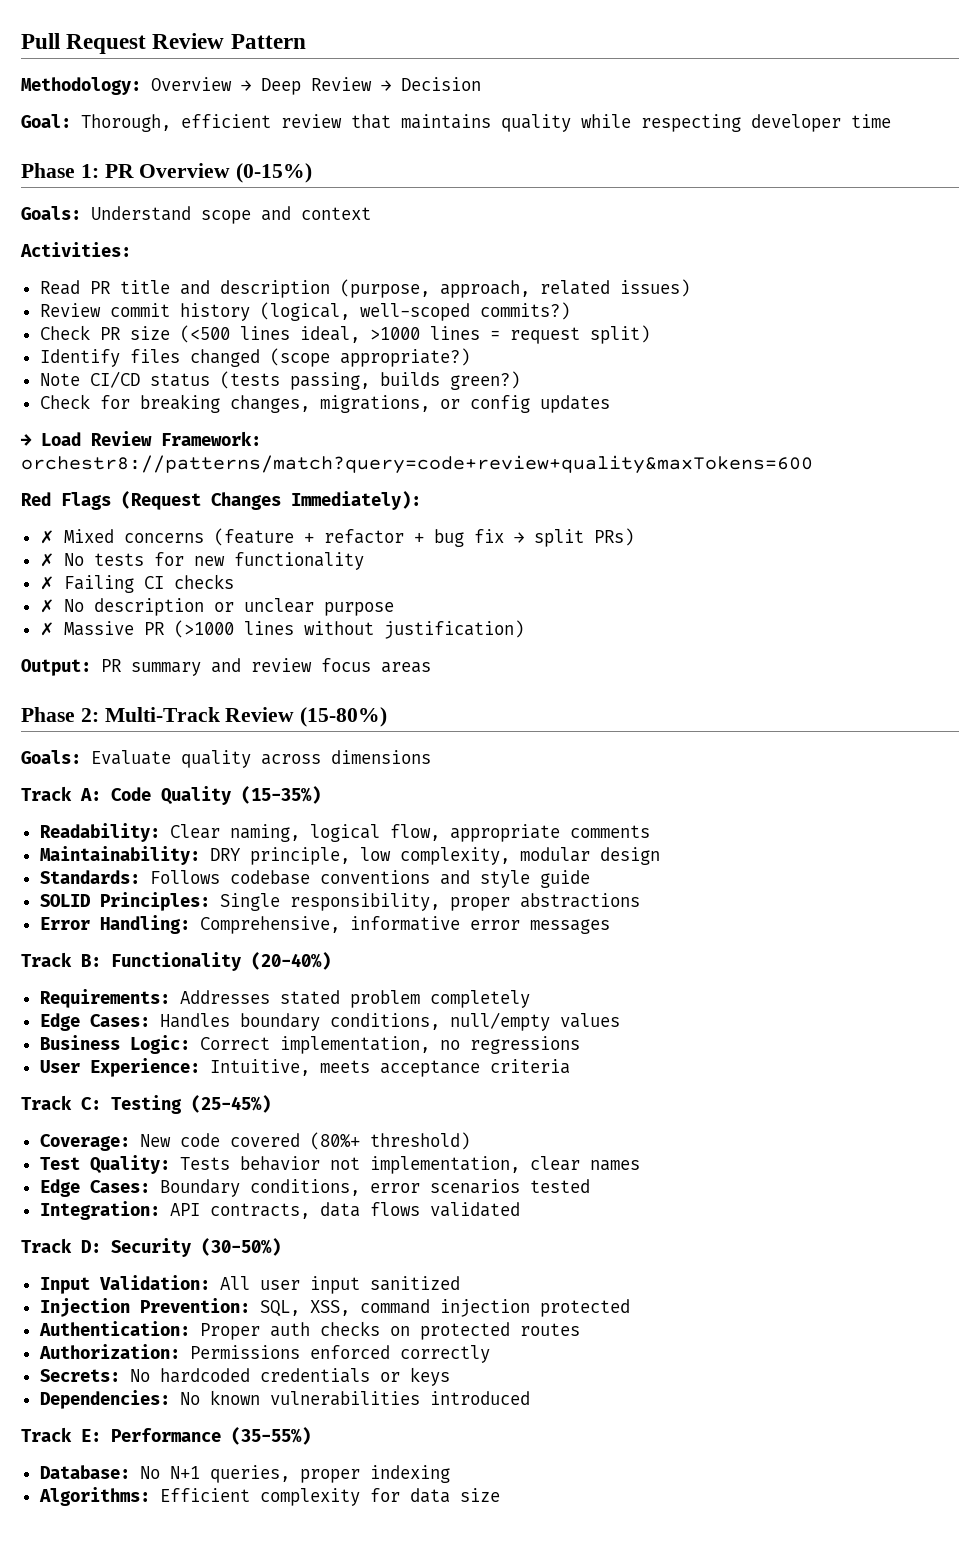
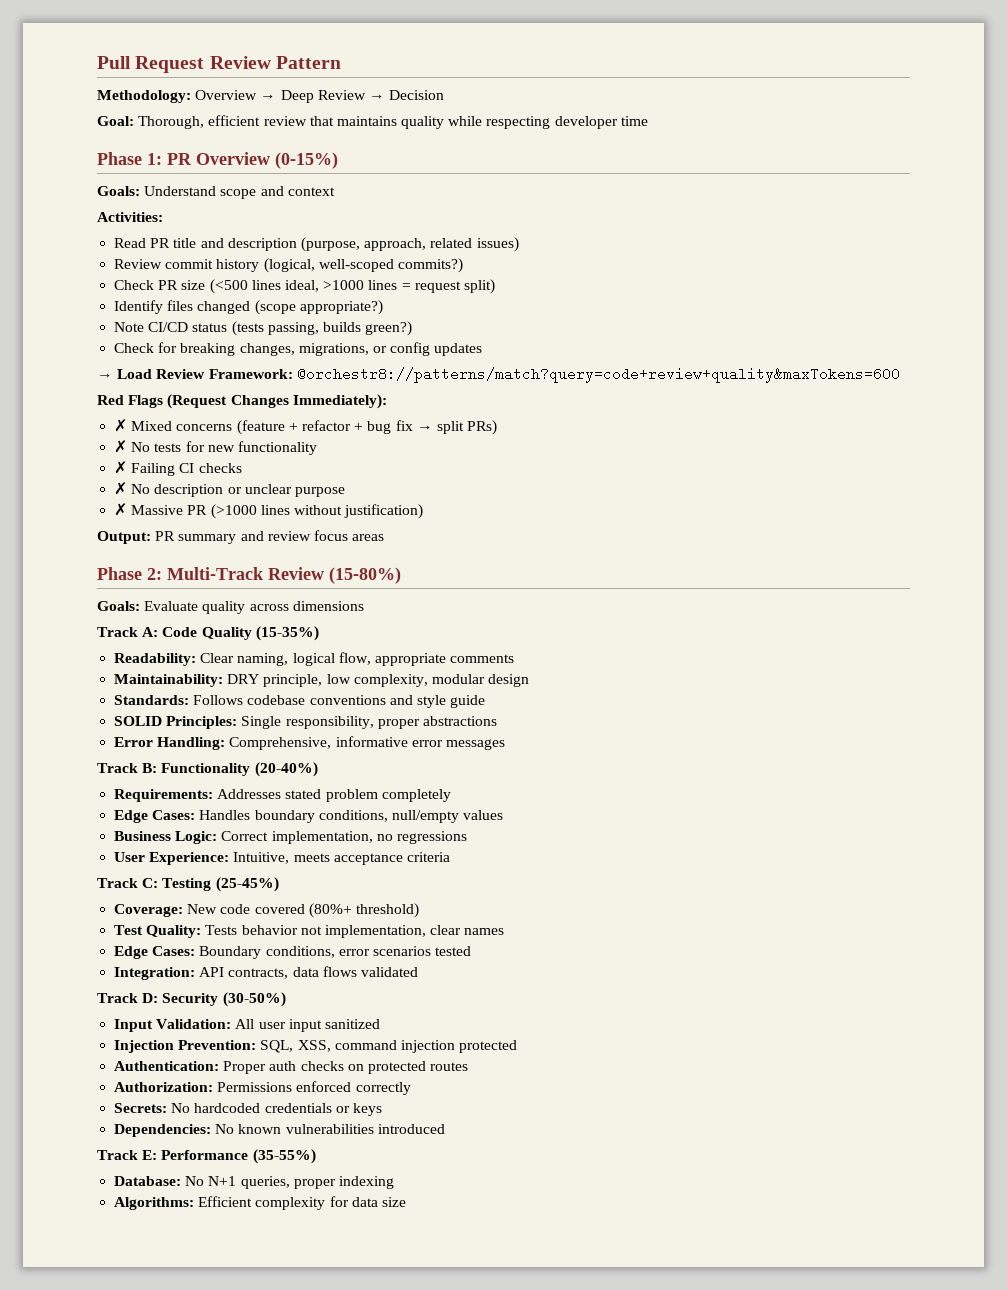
- → Load Review Framework: orchestr8://patterns/match?query=code+review+quality&maxTokens=600
+ → Load Review Framework: @orchestr8://patterns/match?query=code+review+quality&maxTokens=600

